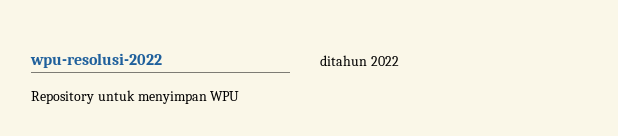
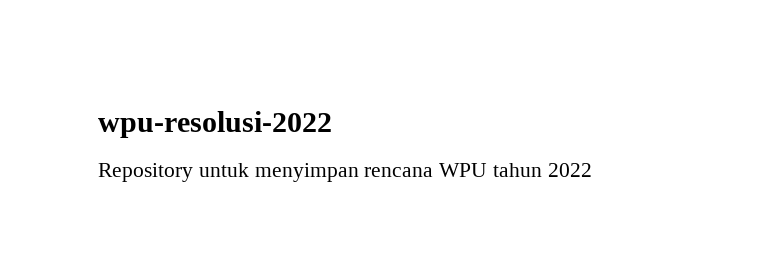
- Repository untuk menyimpan WPU ditahun 2022
+ Repository untuk menyimpan rencana WPU tahun 2022

